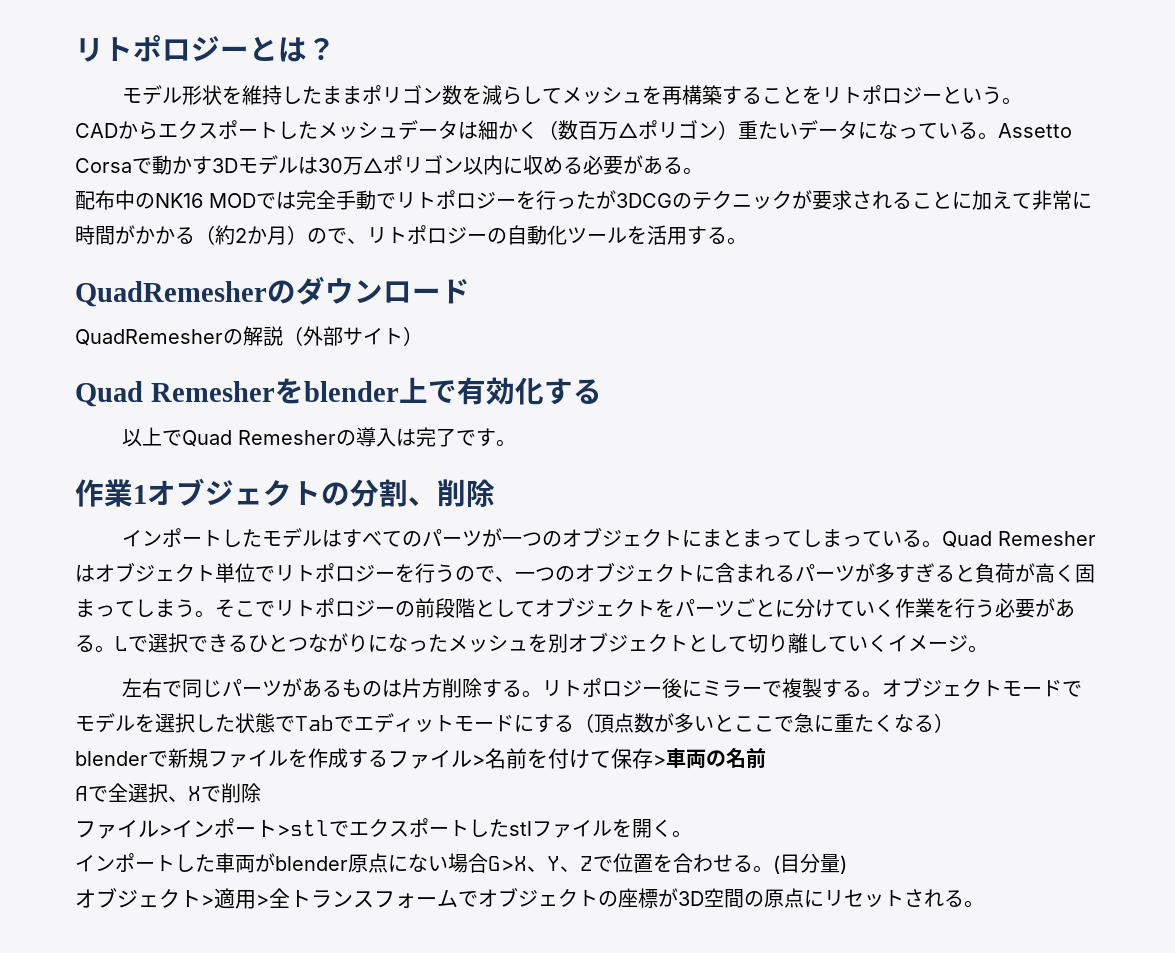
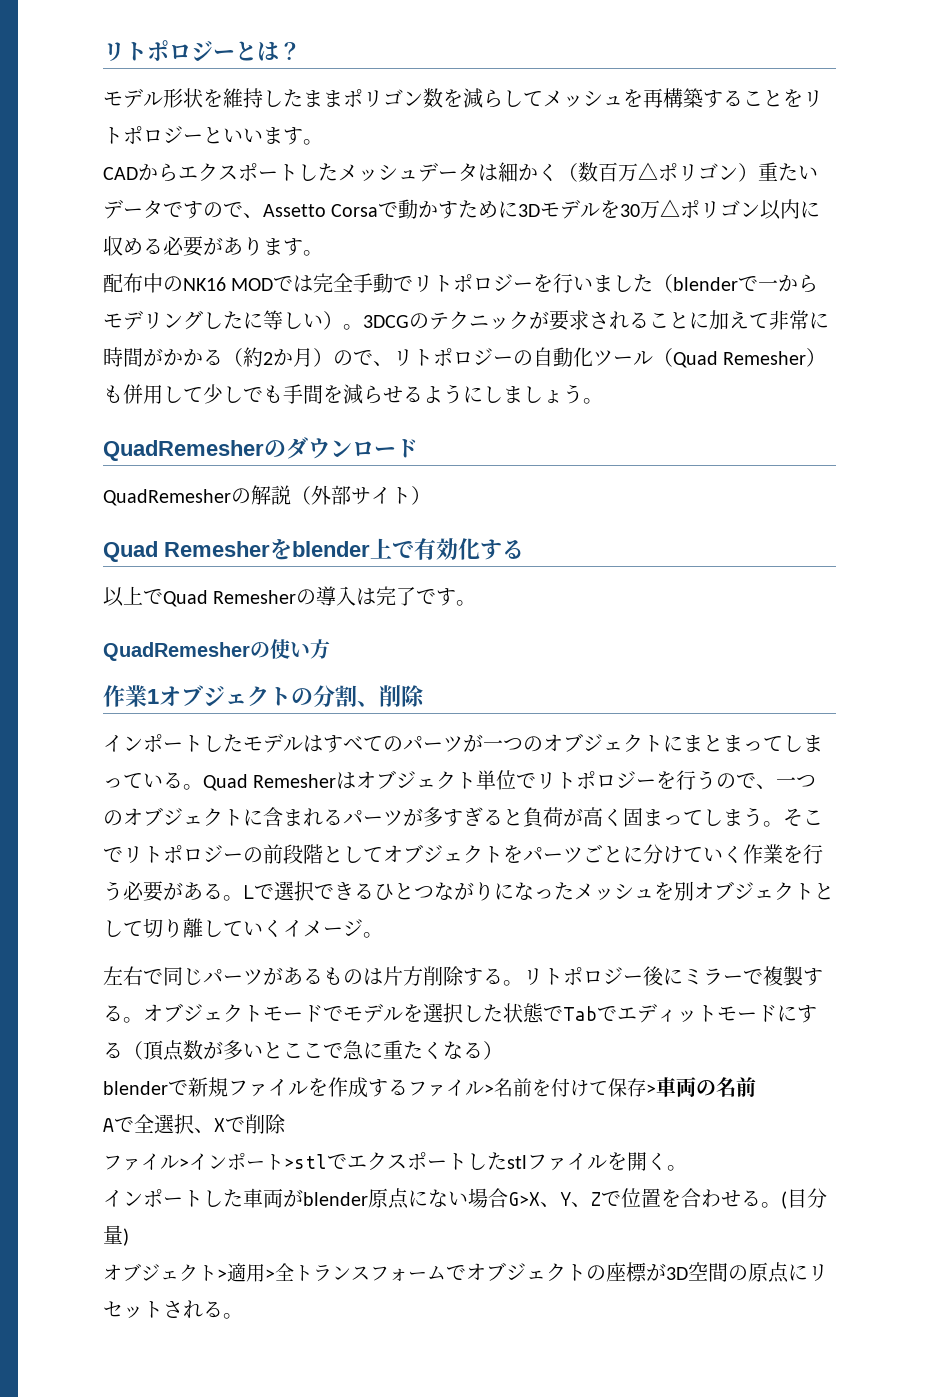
- モデル形状を維持したままポリゴン数を減らしてメッシュを再構築することをリトポロジーという。
+ モデル形状を維持したままポリゴン数を減らしてメッシュを再構築することをリトポロジーといいます。
- CADからエクスポートしたメッシュデータは細かく（数百万△ポリゴン）重たいデータになっている。Assetto Corsaで動かす3Dモデルは30万△ポリゴン以内に収める必要がある。
+ CADからエクスポートしたメッシュデータは細かく（数百万△ポリゴン）重たいデータですので、Assetto Corsaで動かすために3Dモデルを30万△ポリゴン以内に収める必要があります。
- 配布中のNK16 MODでは完全手動でリトポロジーを行ったが3DCGのテクニックが要求されることに加えて非常に時間がかかる（約2か月）ので、リトポロジーの自動化ツールを活用する。
+ 配布中のNK16 MODでは完全手動でリトポロジーを行いました（blenderで一からモデリングしたに等しい）。3DCGのテクニックが要求されることに加えて非常に時間がかかる（約2か月）ので、リトポロジーの自動化ツール（Quad Remesher）も併用して少しでも手間を減らせるようにしましょう。
+ QuadRemesherの使い方

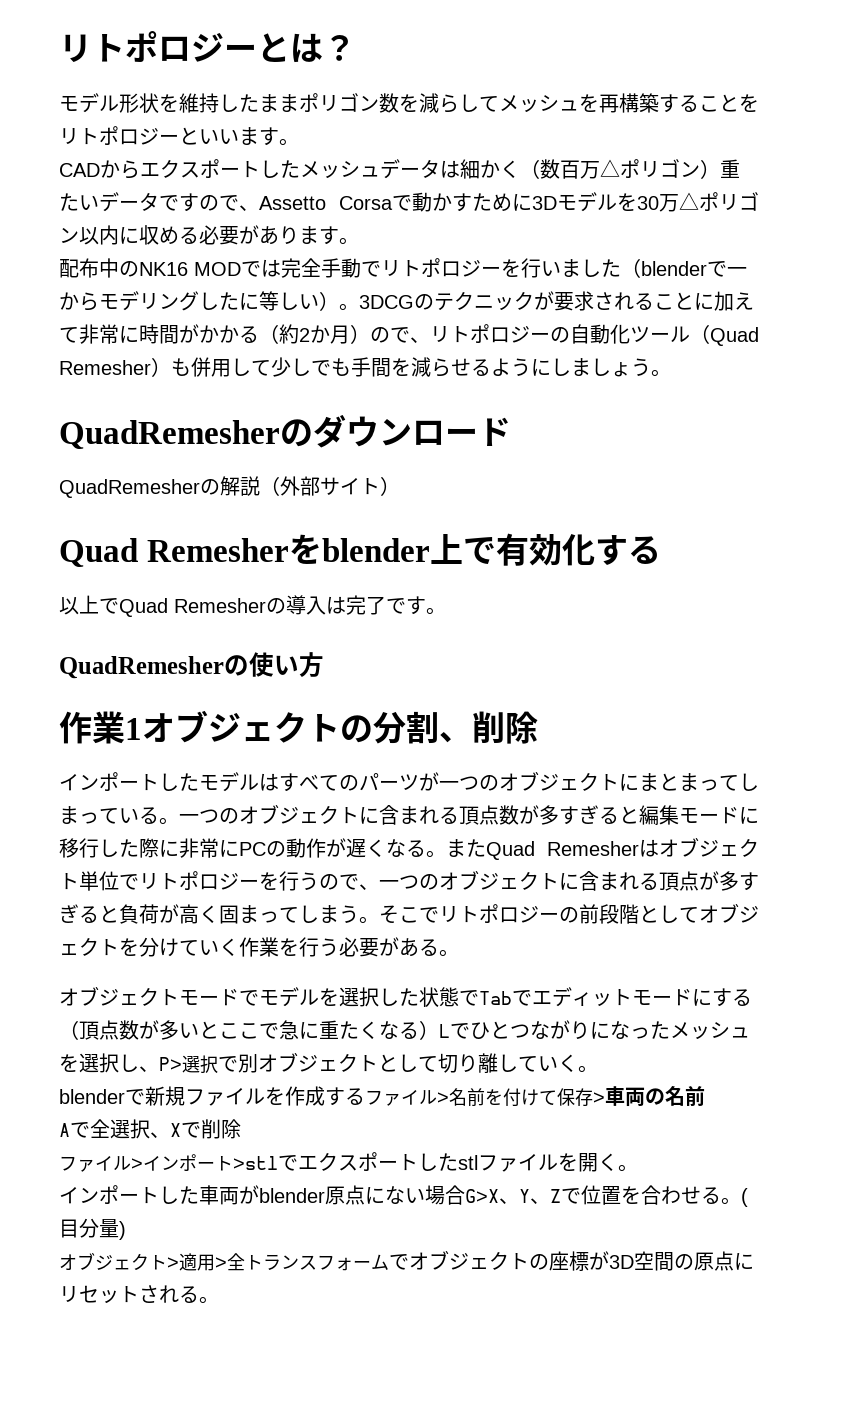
- Quad Remesherはオブジェクト単位でリトポロジーを行うので、一つのオブジェクトに含まれるパーツが多すぎると負荷が高く固まってしまう。
+ 一つのオブジェクトに含まれる頂点数が多すぎると編集モードに移行した際に非常にPCの動作が遅くなる。またQuad Remesherはオブジェクト単位でリトポロジーを行うので、一つのオブジェクトに含まれる頂点が多すぎると負荷が高く固まってしまう。
- そこでリトポロジーの前段階としてオブジェクトをパーツごとに分けていく作業を行う必要がある。Lで選択できるひとつながりになったメッシュを別オブジェクトとして切り離していくイメージ。
- 左右で同じパーツがあるものは片方削除する。リトポロジー後にミラーで複製する。オブジェクトモードでモデルを選択した状態でTabでエディットモードにする（頂点数が多いとここで急に重たくなる）
+ そこでリトポロジーの前段階としてオブジェクトを分けていく作業を行う必要がある。
+ オブジェクトモードでモデルを選択した状態でTabでエディットモードにする（頂点数が多いとここで急に重たくなる）Lでひとつながりになったメッシュを選択し、P>選択で別オブジェクトとして切り離していく。

